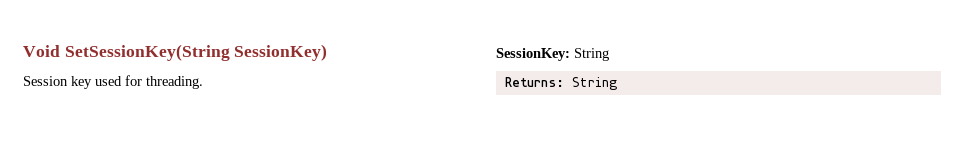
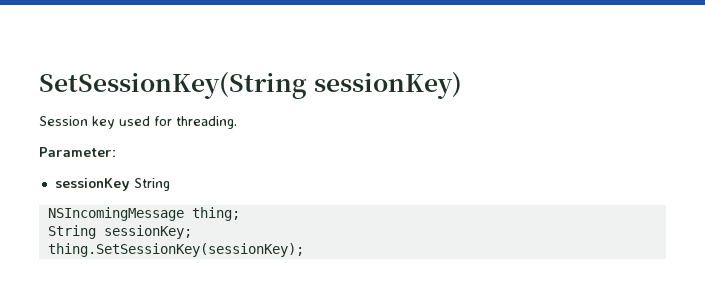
- Void SetSessionKey(String SessionKey)
+ SetSessionKey(String sessionKey)
- SessionKey: String
+ Parameter:
+ sessionKey String
- Returns: String
+ NSIncomingMessage thing;
+ String sessionKey;
+ thing.SetSessionKey(sessionKey);

